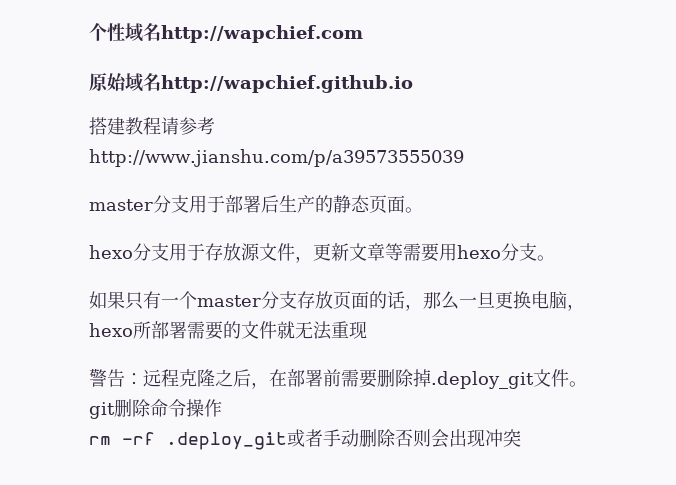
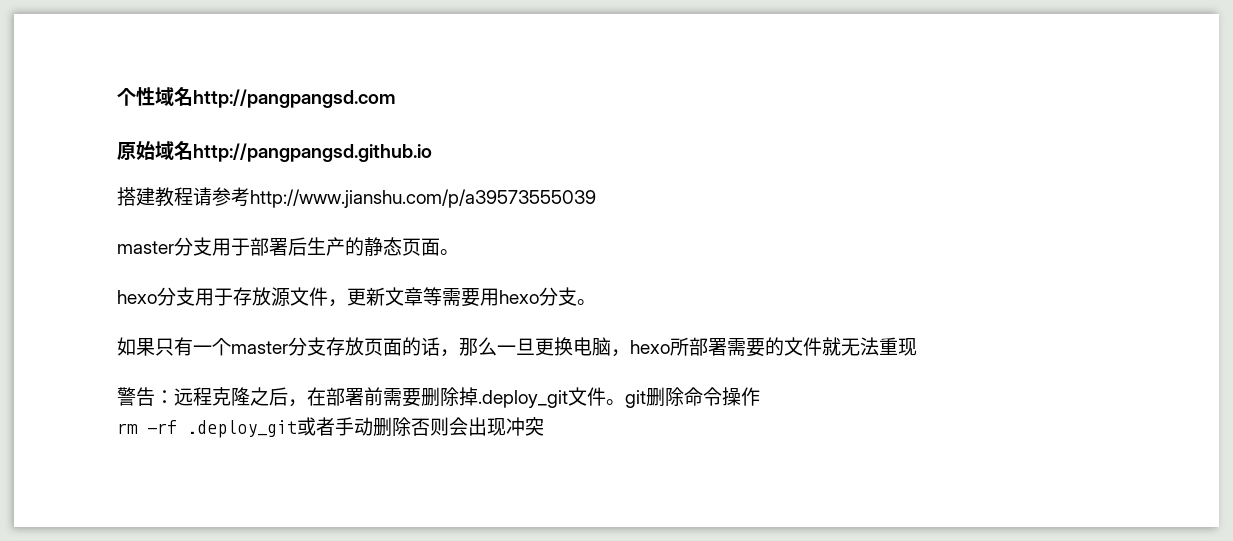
- 个性域名http://wapchief.com
+ 个性域名http://pangpangsd.com
- 原始域名http://wapchief.github.io
+ 原始域名http://pangpangsd.github.io

